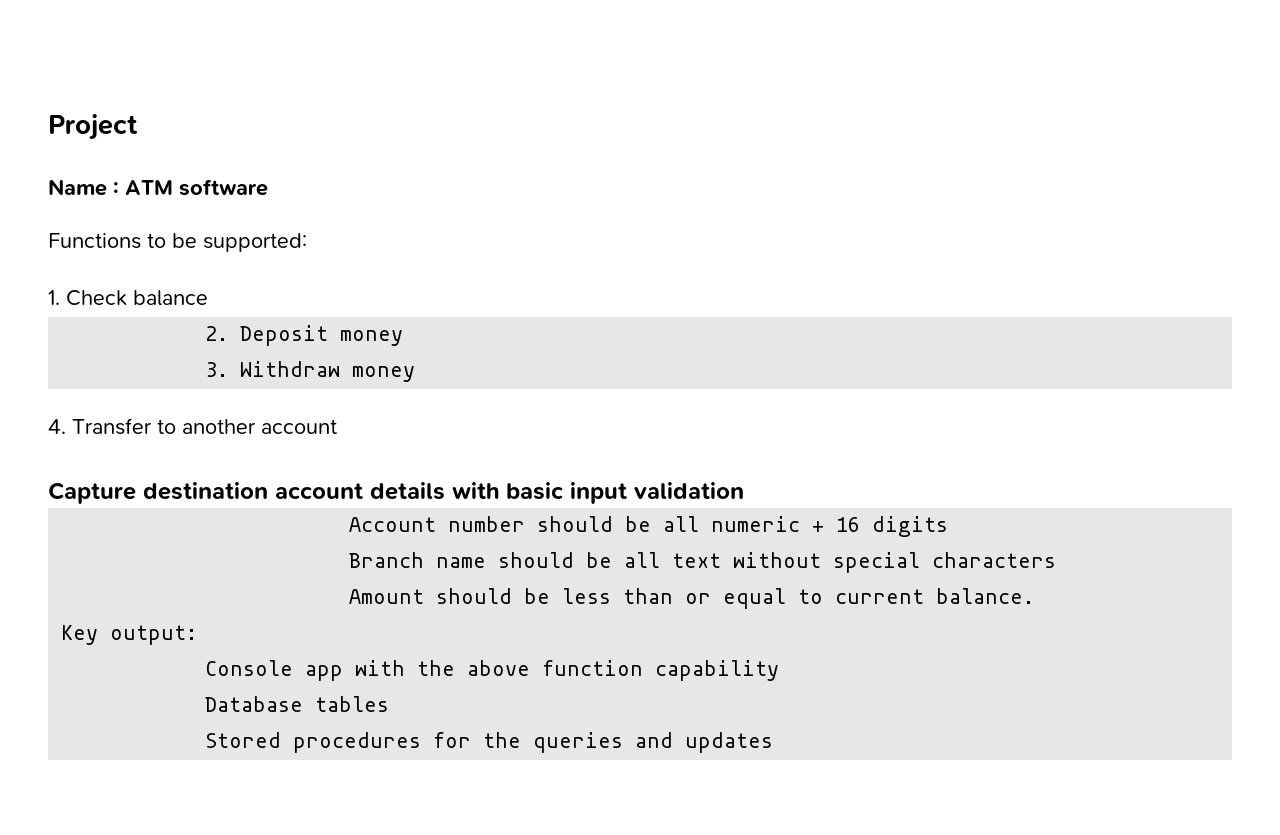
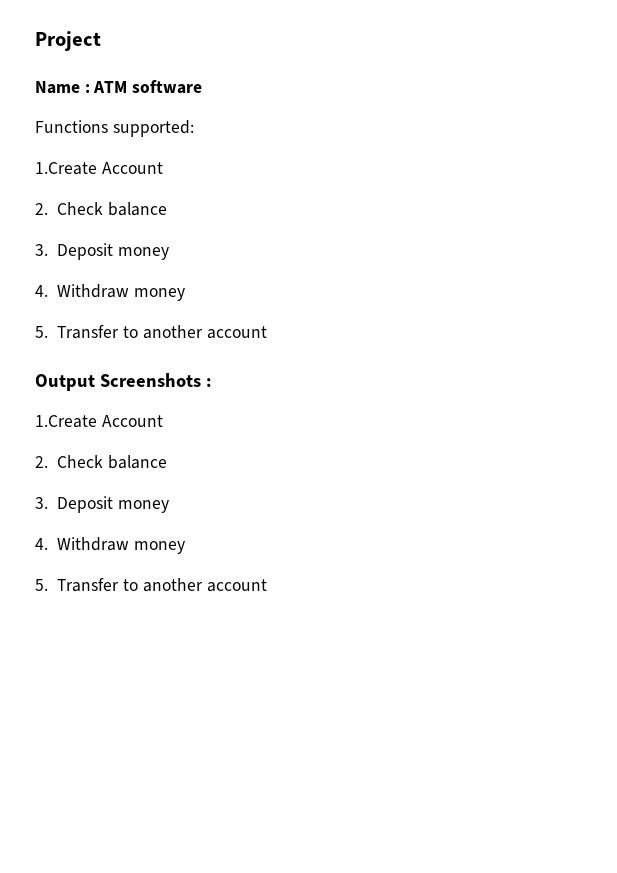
- Functions to be supported:
- 1. Check balance
- 2. Deposit money
- 3. Withdraw money
- 4. Transfer to another account
+ Functions supported:
+ 1.Create Account
+ 2. Check balance
+ 3. Deposit money
+ 4. Withdraw money
+ 5. Transfer to another account
- Capture destination account details with basic input validation
- Account number should be all numeric + 16 digits
- Branch name should be all text without special characters
- Amount should be less than or equal to current balance.
- Key output:
- Console app with the above function capability
- Database tables
- Stored procedures for the queries and updates
+ Output Screenshots :
+ 1.Create Account
+ 2. Check balance
+ 3. Deposit money
+ 4. Withdraw money
+ 5. Transfer to another account

